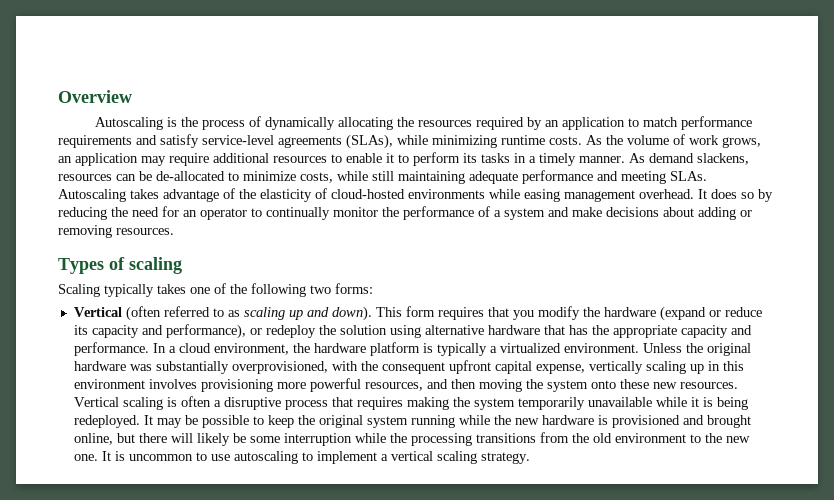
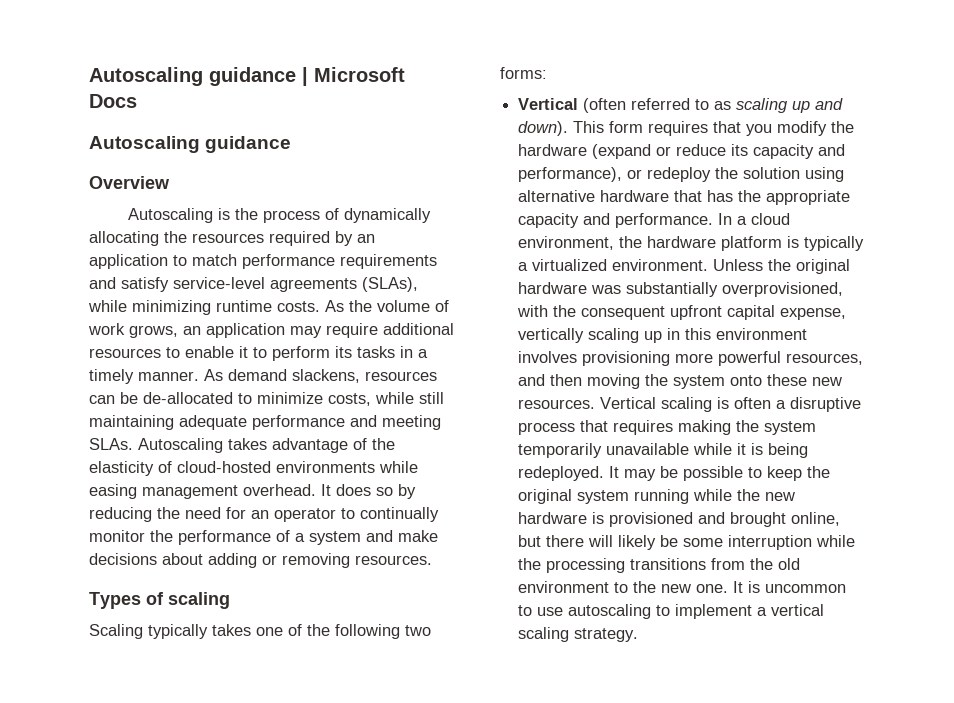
+ Autoscaling guidance | Microsoft Docs
+ Autoscaling guidance

